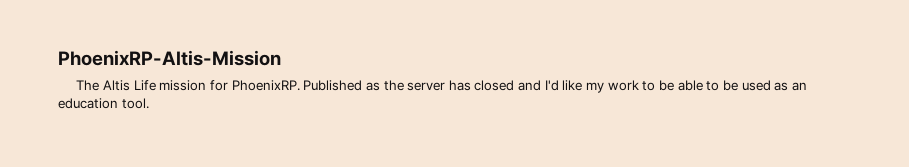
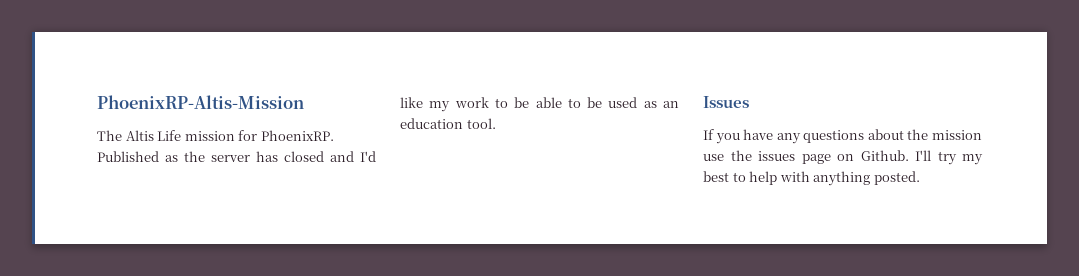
+ Issues
+ If you have any questions about the mission use the issues page on Github. I'll try my best to help with anything posted.

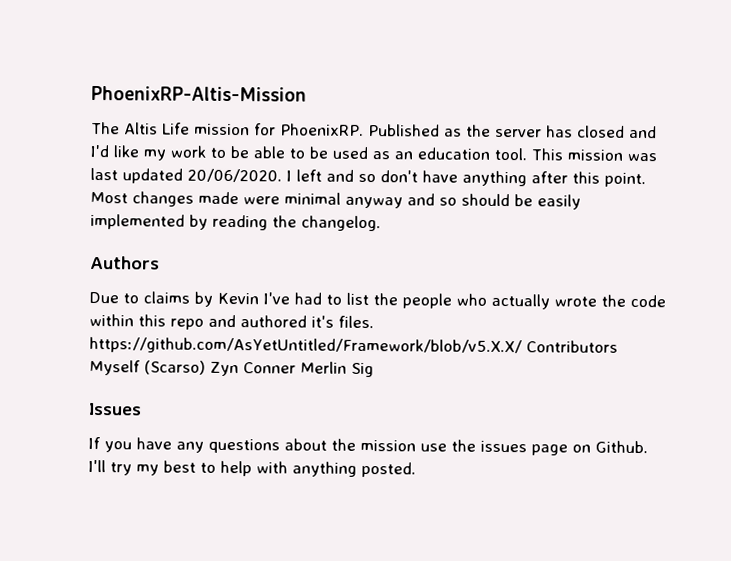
+ This mission was last updated 20/06/2020. I left and so don't have anything after this point. Most changes made were minimal anyway and so should be easily implemented by reading the changelog.
+ Authors
+ Due to claims by Kevin I've had to list the people who actually wrote the code within this repo and authored it's files. https://github.com/AsYetUntitled/Framework/blob/v5.X.X/ Contributors Myself (Scarso) Zyn Conner Merlin Sig

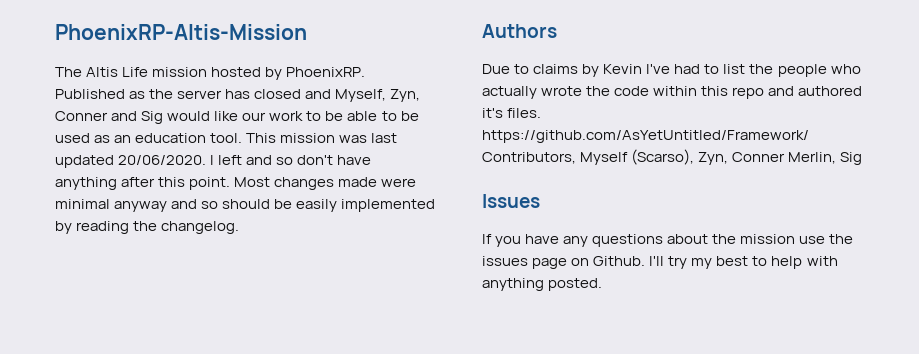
- The Altis Life mission for PhoenixRP.
+ The Altis Life mission hosted by PhoenixRP.
- Published as the server has closed and I'd like my work to be able to be used as an education tool.
+ Published as the server has closed and Myself, Zyn, Conner and Sig would like our work to be able to be used as an education tool.
- Due to claims by Kevin I've had to list the people who actually wrote the code within this repo and authored it's files. https://github.com/AsYetUntitled/Framework/blob/v5.X.X/ Contributors Myself (Scarso) Zyn Conner Merlin Sig
+ Due to claims by Kevin I've had to list the people who actually wrote the code within this repo and authored it's files. https://github.com/AsYetUntitled/Framework/ Contributors, Myself (Scarso), Zyn, Conner Merlin, Sig

